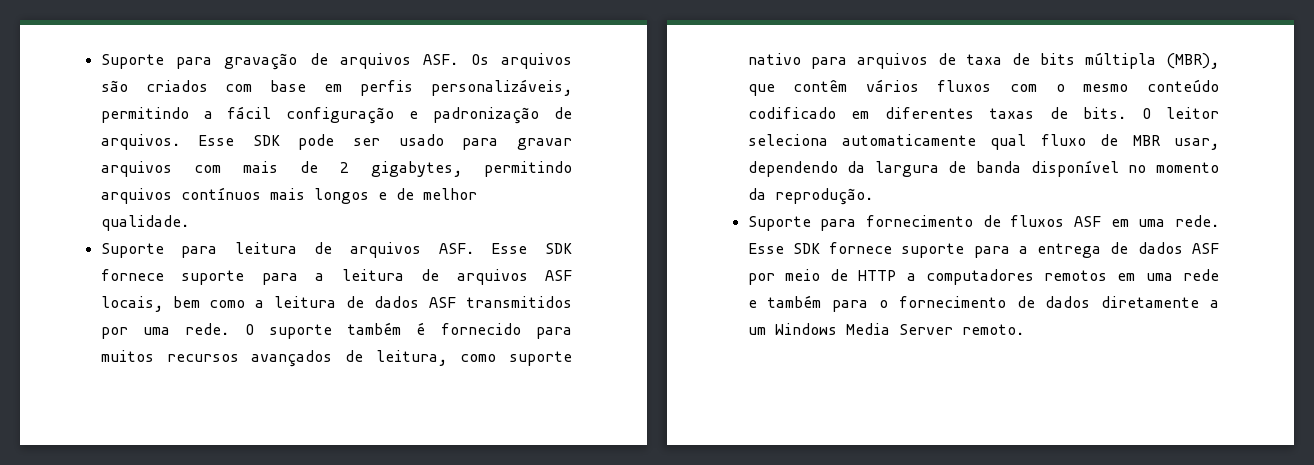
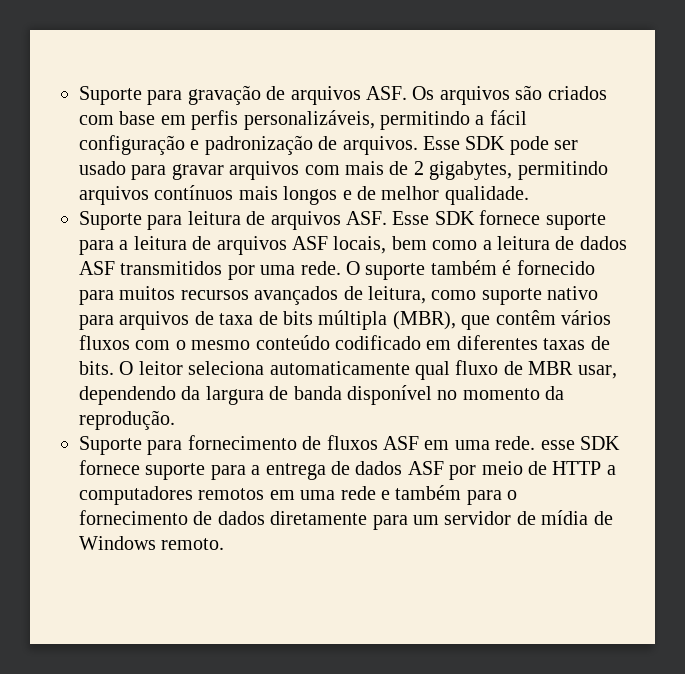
- Suporte para fornecimento de fluxos ASF em uma rede. Esse SDK fornece suporte para a entrega de dados ASF por meio de HTTP a computadores remotos em uma rede e também para o fornecimento de dados diretamente a um Windows Media Server remoto.
+ Suporte para fornecimento de fluxos ASF em uma rede. esse SDK fornece suporte para a entrega de dados ASF por meio de HTTP a computadores remotos em uma rede e também para o fornecimento de dados diretamente para um servidor de mídia de Windows remoto.

